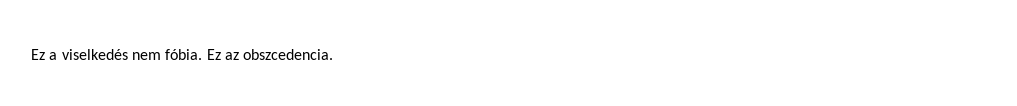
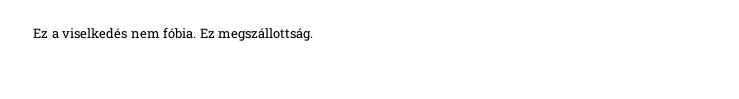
- Ez az obszcedencia.
+ Ez megszállottság.

